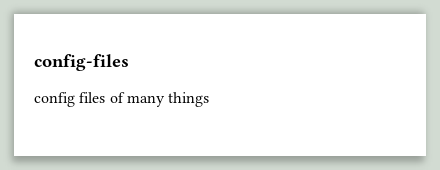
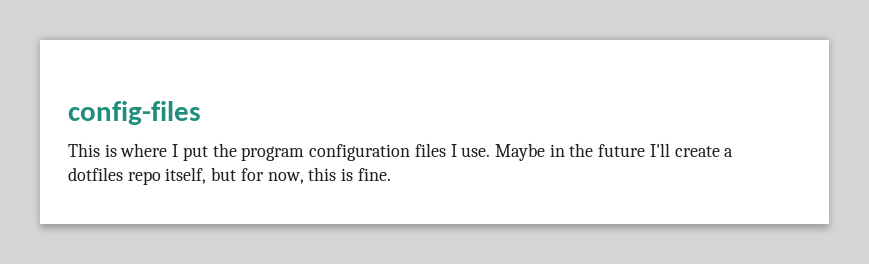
- config files of many things
+ This is where I put the program configuration files I use. Maybe in the future I'll create a dotfiles repo itself, but for now, this is fine.

